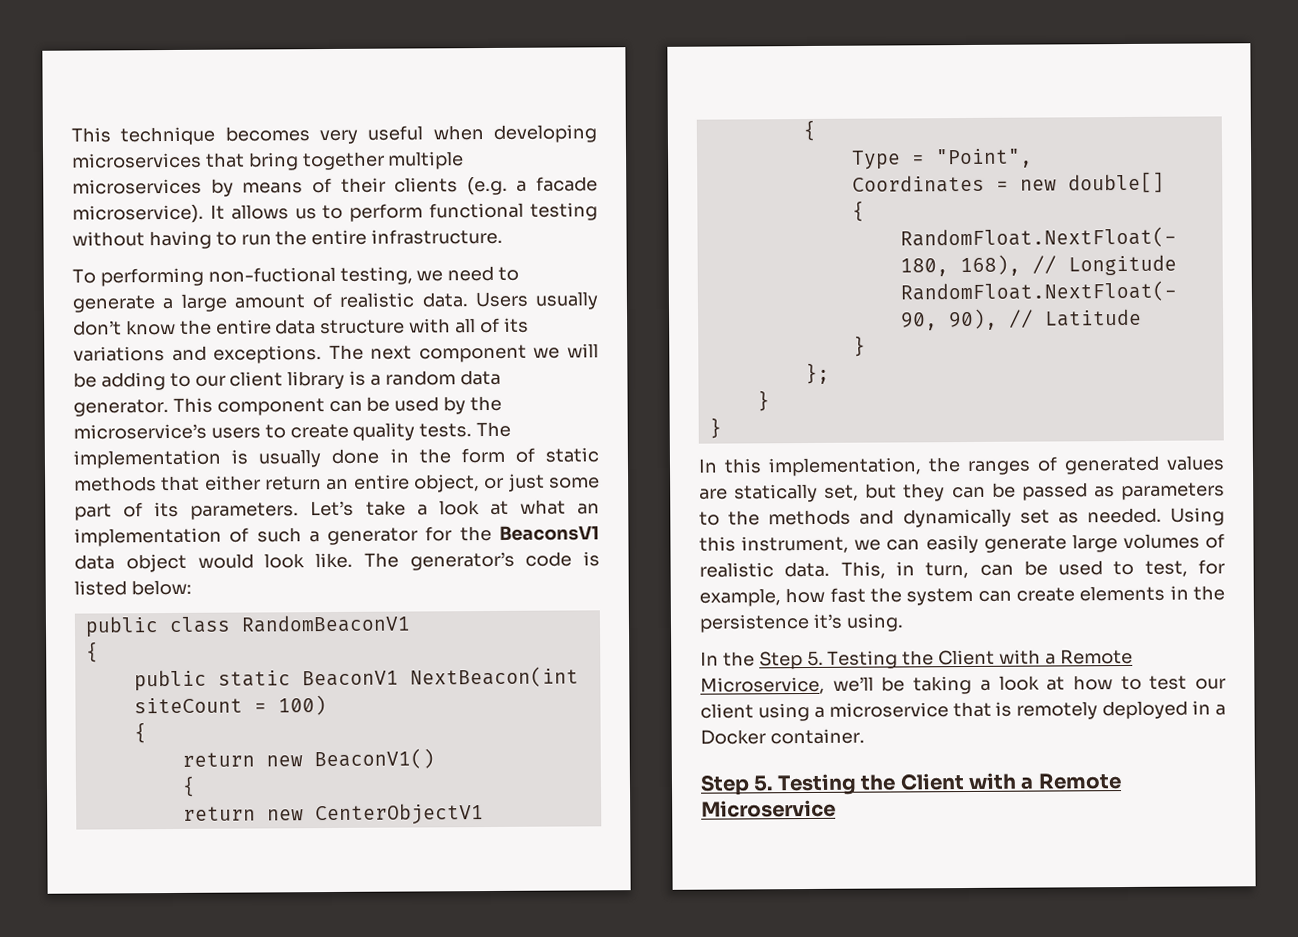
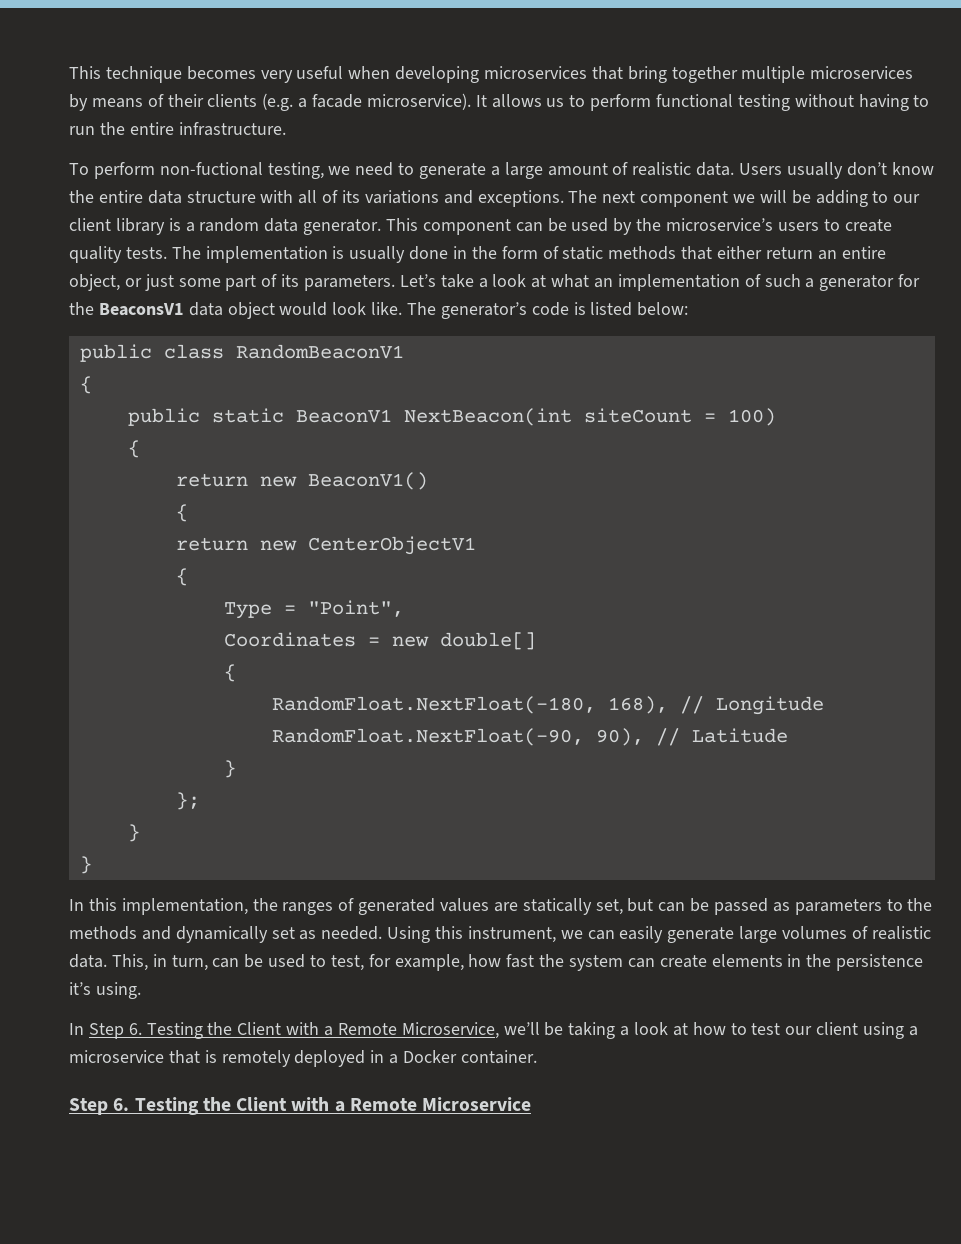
- To performing non-fuctional testing, we need to generate a large amount of realistic data.
+ To perform non-fuctional testing, we need to generate a large amount of realistic data.
- In this implementation, the ranges of generated values are statically set, but they can be passed as parameters to the methods and dynamically set as needed.
+ In this implementation, the ranges of generated values are statically set, but can be passed as parameters to the methods and dynamically set as needed.
- In the Step 5. Testing the Client with a Remote Microservice, we’ll be taking a look at how to test our client using a microservice that is remotely deployed in a Docker container.
+ In Step 6. Testing the Client with a Remote Microservice, we’ll be taking a look at how to test our client using a microservice that is remotely deployed in a Docker container.
- Step 5. Testing the Client with a Remote Microservice
+ Step 6. Testing the Client with a Remote Microservice

